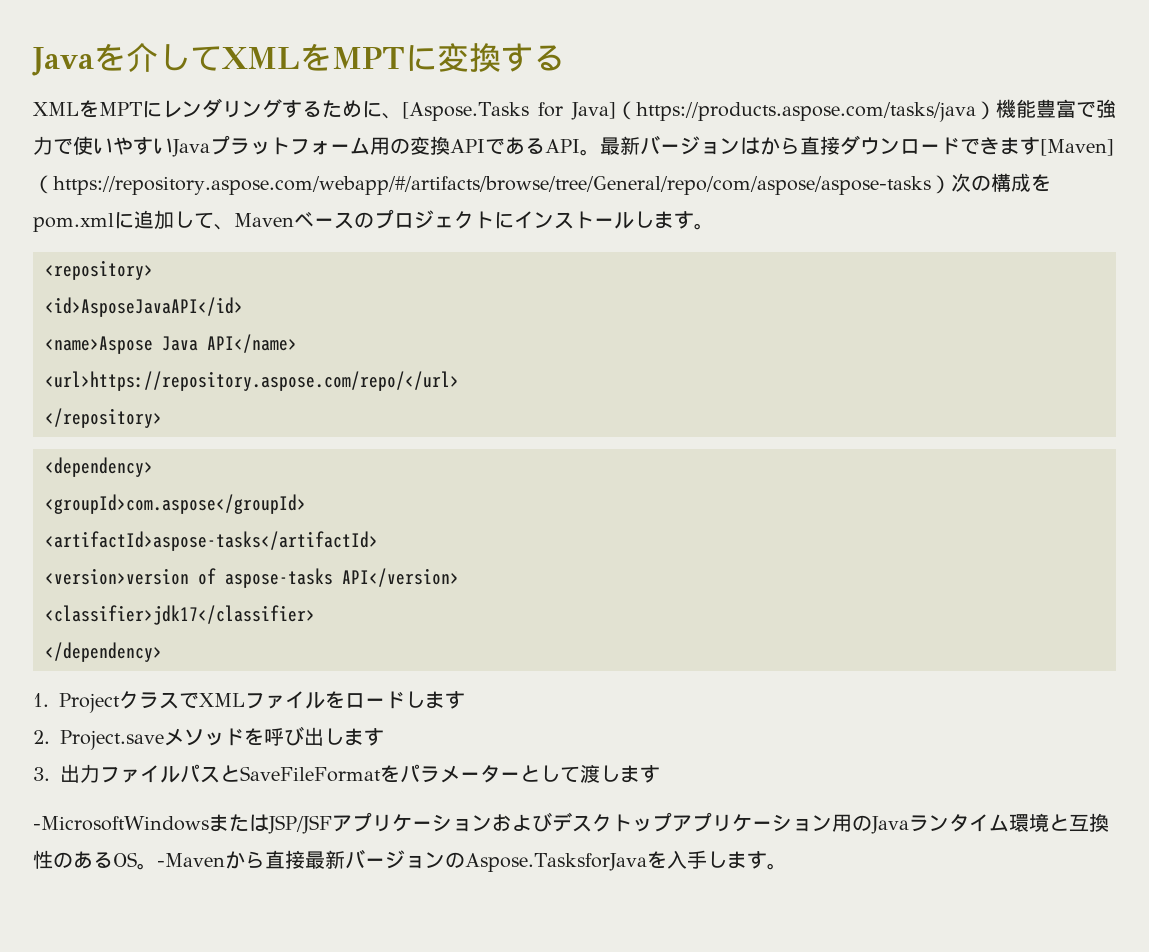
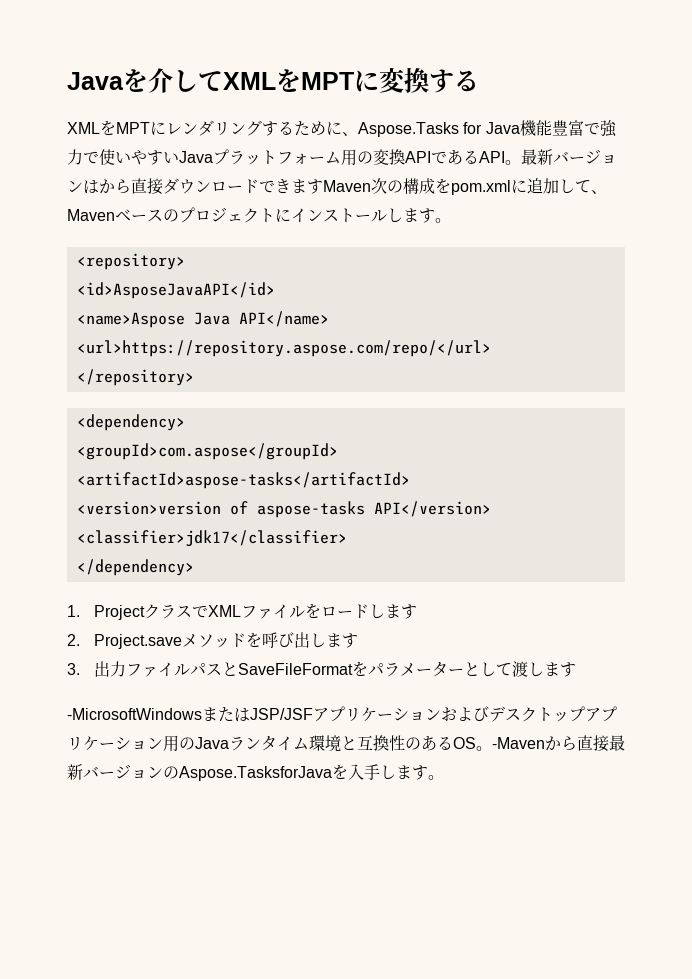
- XMLをMPTにレンダリングするために、[Aspose.Tasks for Java]（https://products.aspose.com/tasks/java）機能豊富で強力で使いやすいJavaプラットフォーム用の変換APIであるAPI。
+ XMLをMPTにレンダリングするために、Aspose.Tasks for Java機能豊富で強力で使いやすいJavaプラットフォーム用の変換APIであるAPI。
- 最新バージョンはから直接ダウンロードできます[Maven]（https://repository.aspose.com/webapp/#/artifacts/browse/tree/General/repo/com/aspose/aspose-tasks）次の構成をpom.xmlに追加して、Mavenベースのプロジェクトにインストールします。
+ 最新バージョンはから直接ダウンロードできますMaven次の構成をpom.xmlに追加して、Mavenベースのプロジェクトにインストールします。

